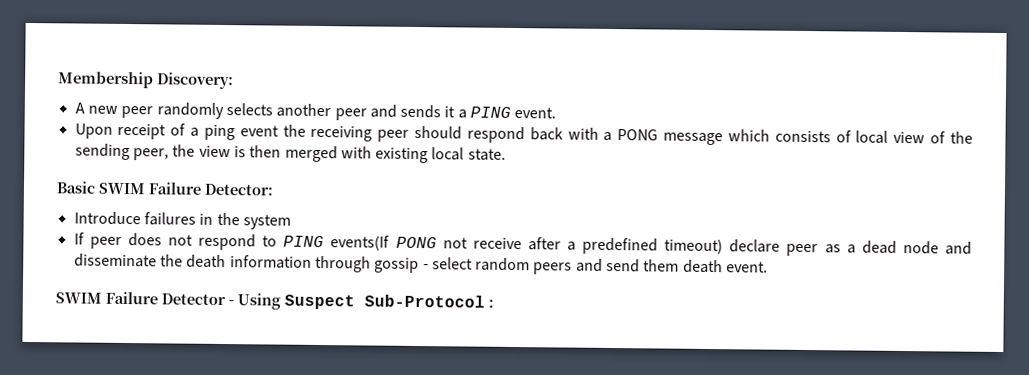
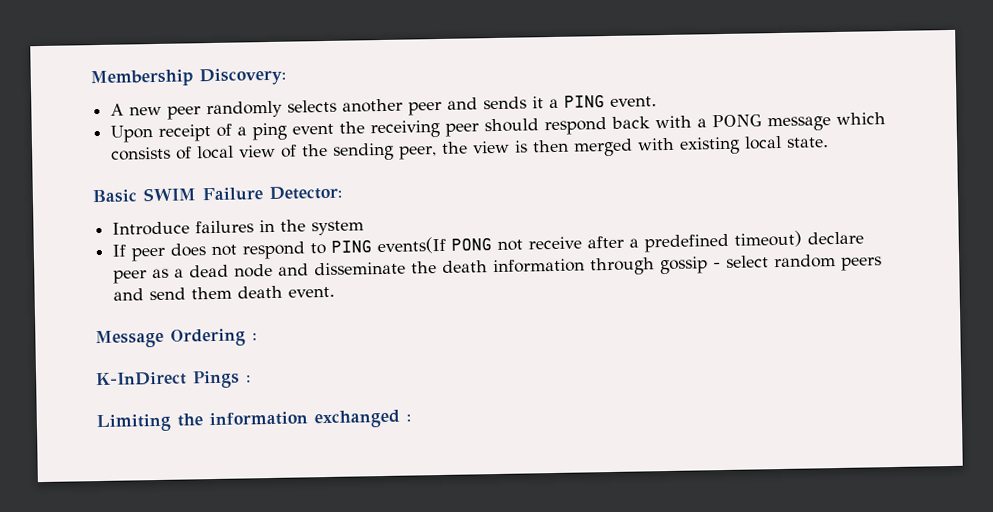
- SWIM Failure Detector - Using Suspect Sub-Protocol :
+ Message Ordering :
+ K-InDirect Pings :
+ Limiting the information exchanged :

